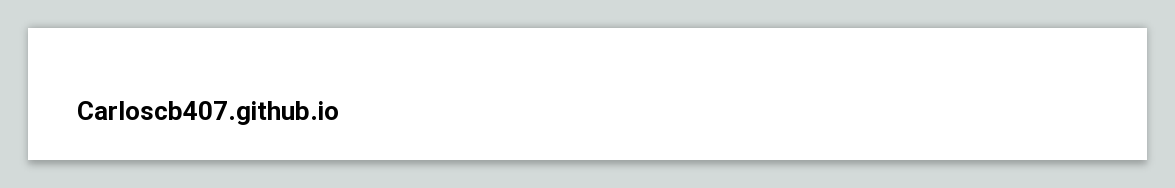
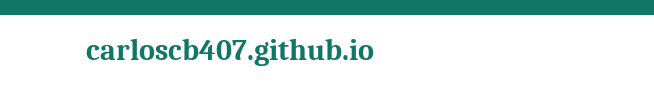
- Carloscb407.github.io
+ carloscb407.github.io

